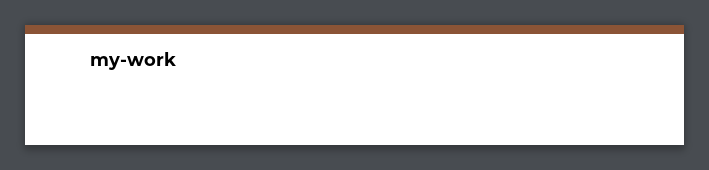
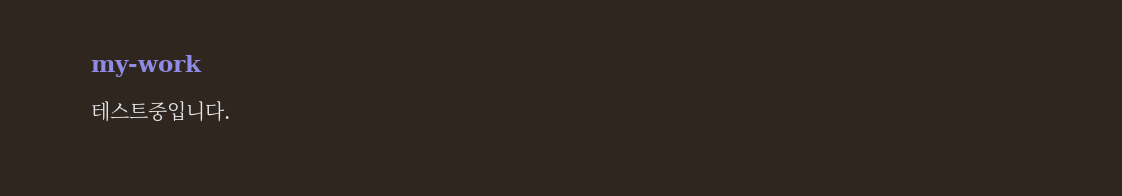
+ 테스트중입니다.

